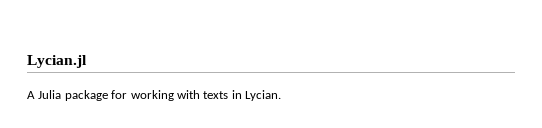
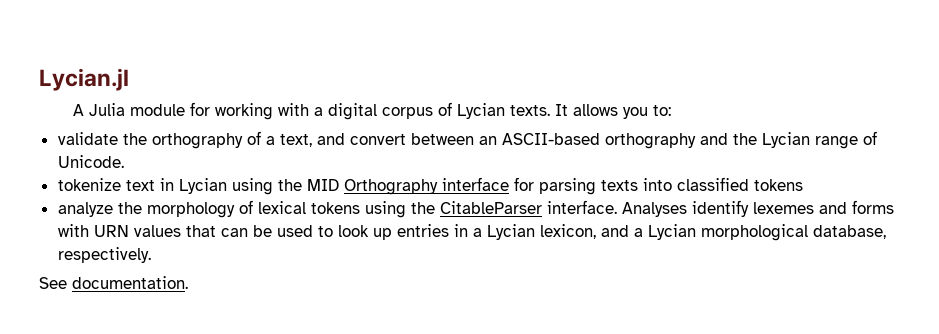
- A Julia package for working with texts in Lycian.
+ A Julia module for working with a digital corpus of Lycian texts. It allows you to:
+ validate the orthography of a text, and convert between an ASCII-based orthography and the Lycian range of Unicode.
+ tokenize text in Lycian using the MID Orthography interface for parsing texts into classified tokens
+ analyze the morphology of lexical tokens using the CitableParser interface. Analyses identify lexemes and forms with URN values that can be used to look up entries in a Lycian lexicon, and a Lycian morphological database, respectively.
+ See documentation.

